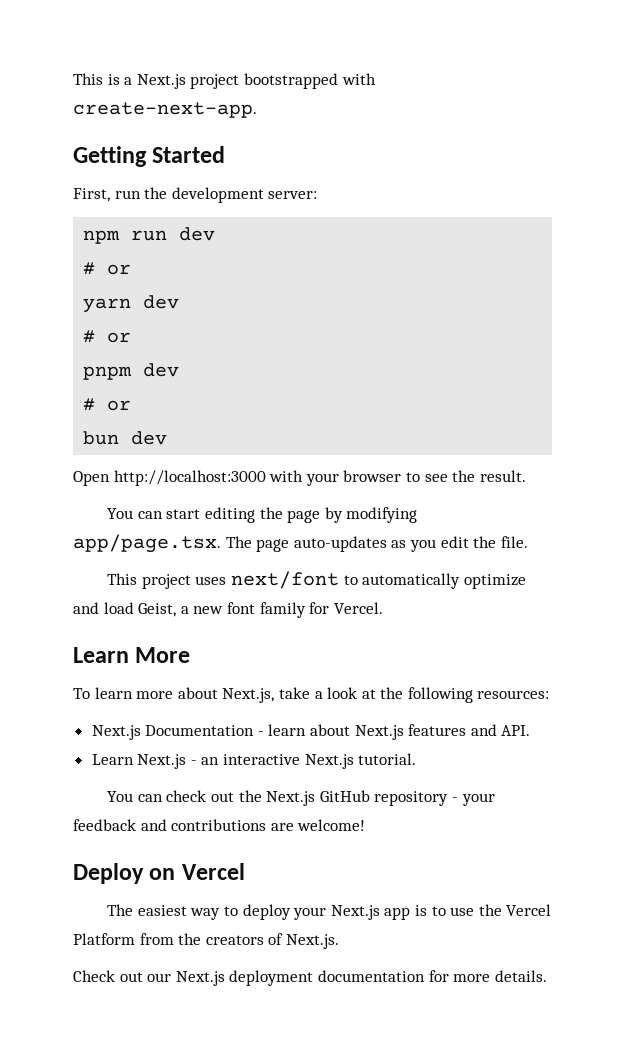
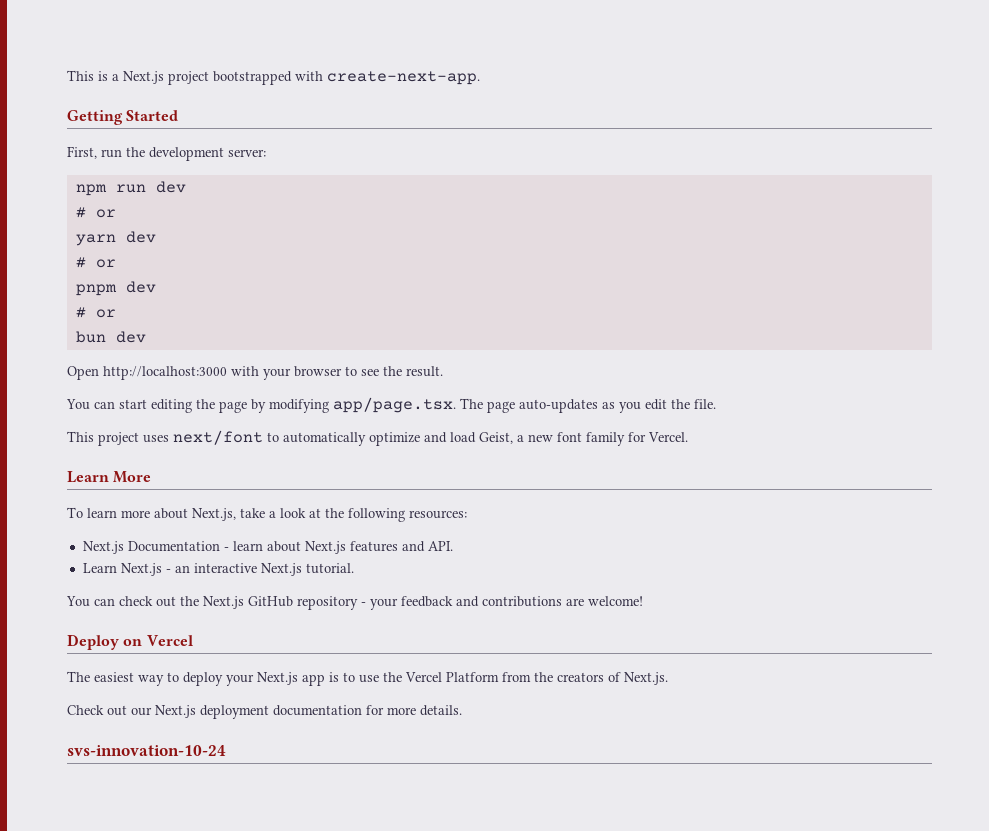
+ svs-innovation-10-24

